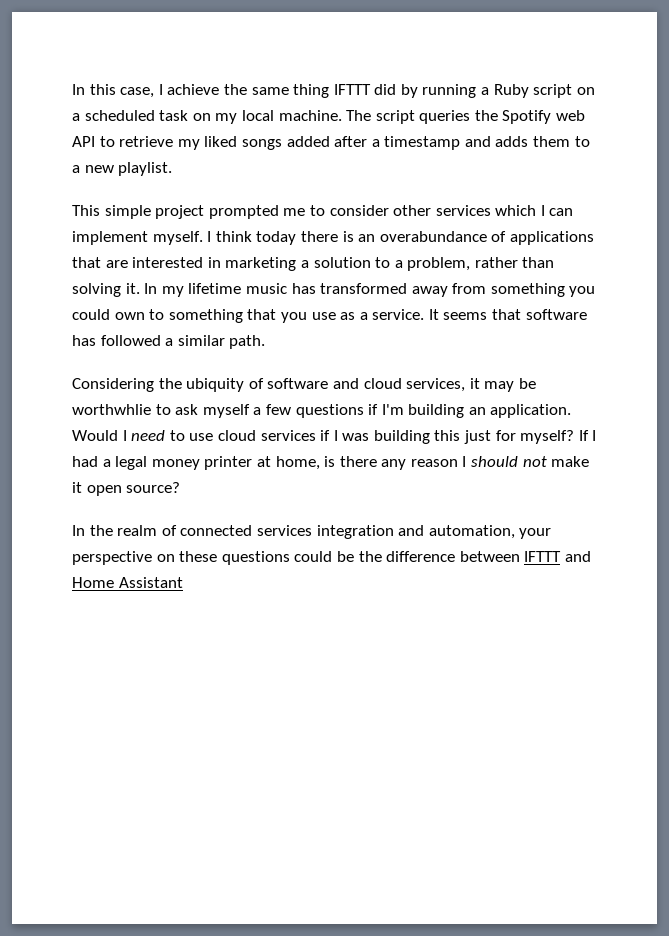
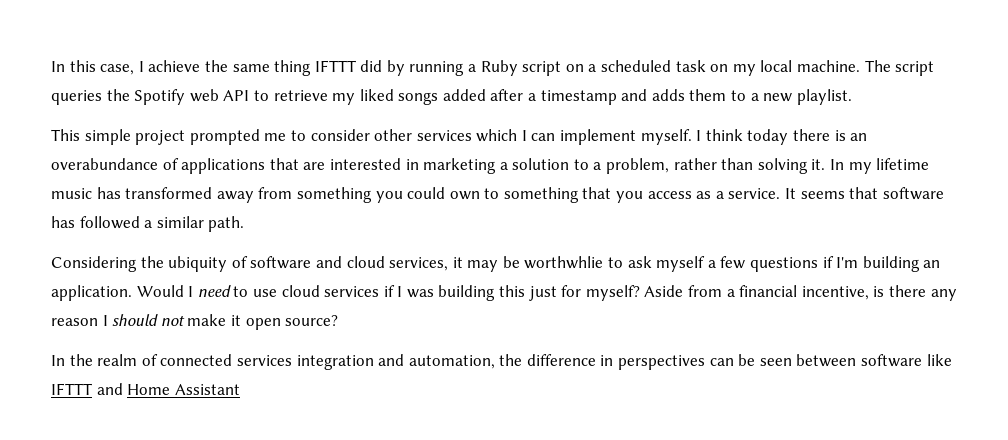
- In my lifetime music has transformed away from something you could own to something that you use as a service.
+ In my lifetime music has transformed away from something you could own to something that you access as a service.
- If I had a legal money printer at home, is there any reason I should not make it open source?
+ Aside from a financial incentive, is there any reason I should not make it open source?
- In the realm of connected services integration and automation, your perspective on these questions could be the difference between IFTTT and Home Assistant
+ In the realm of connected services integration and automation, the difference in perspectives can be seen between software like IFTTT and Home Assistant

